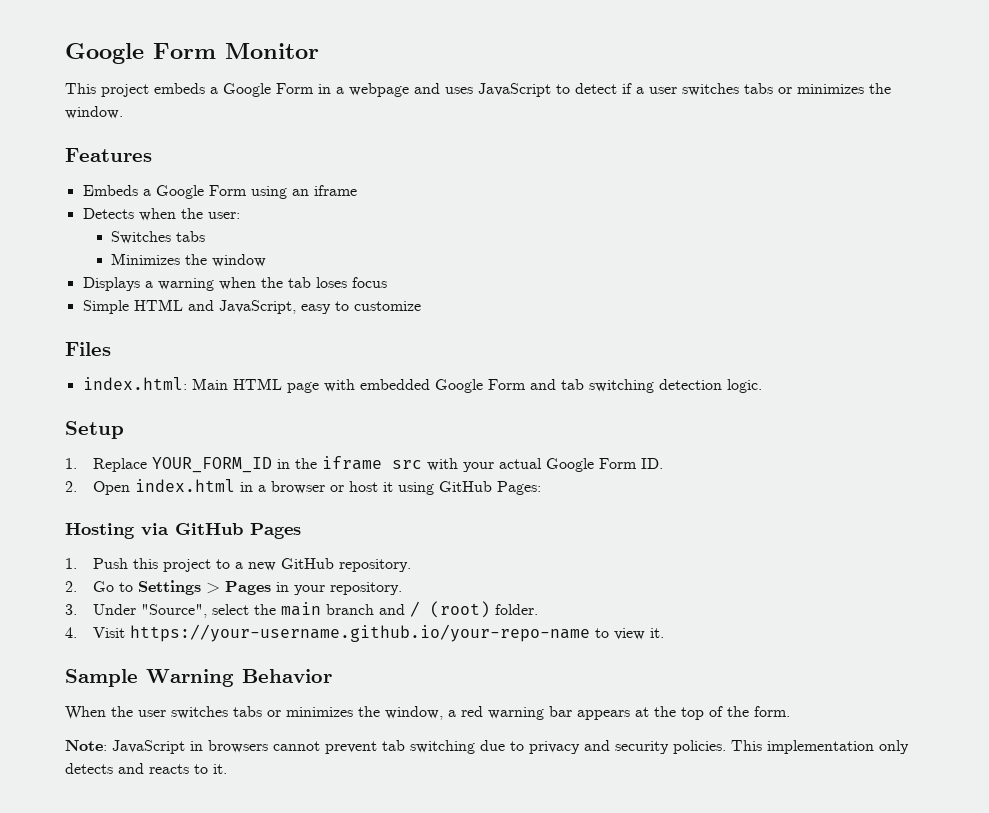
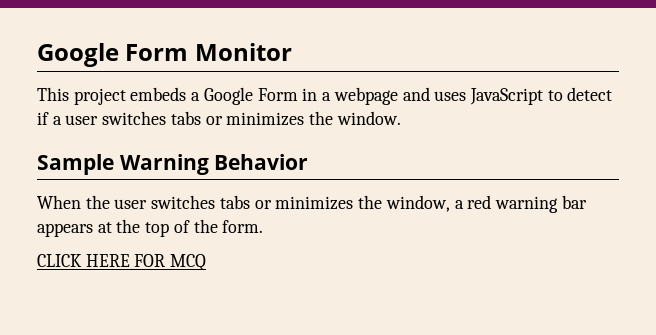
- Features
- Embeds a Google Form using an iframe
- Detects when the user:
- Switches tabs
- Minimizes the window
- Displays a warning when the tab loses focus
- Simple HTML and JavaScript, easy to customize
- Files
- index.html: Main HTML page with embedded Google Form and tab switching detection logic.
- Setup
- 1. Replace YOUR_FORM_ID in the iframe src with your actual Google Form ID.
- 2. Open index.html in a browser or host it using GitHub Pages:
- Hosting via GitHub Pages
- 1. Push this project to a new GitHub repository.
- 2. Go to Settings > Pages in your repository.
- 3. Under "Source", select the main branch and / (root) folder.
- 4. Visit https://your-username.github.io/your-repo-name to view it.
- Note: JavaScript in browsers cannot prevent tab switching due to privacy and security policies. This implementation only detects and reacts to it.
+ CLICK HERE FOR MCQ

